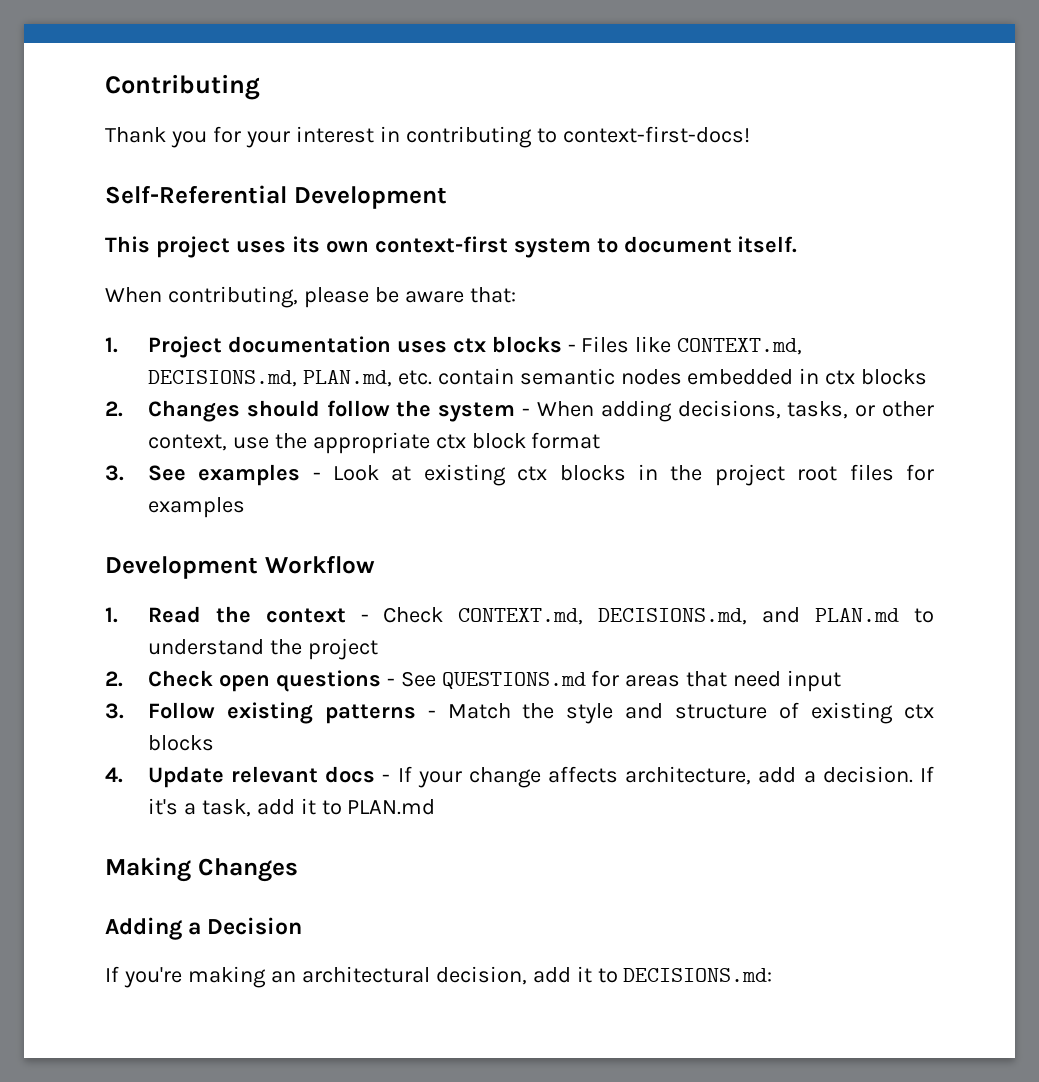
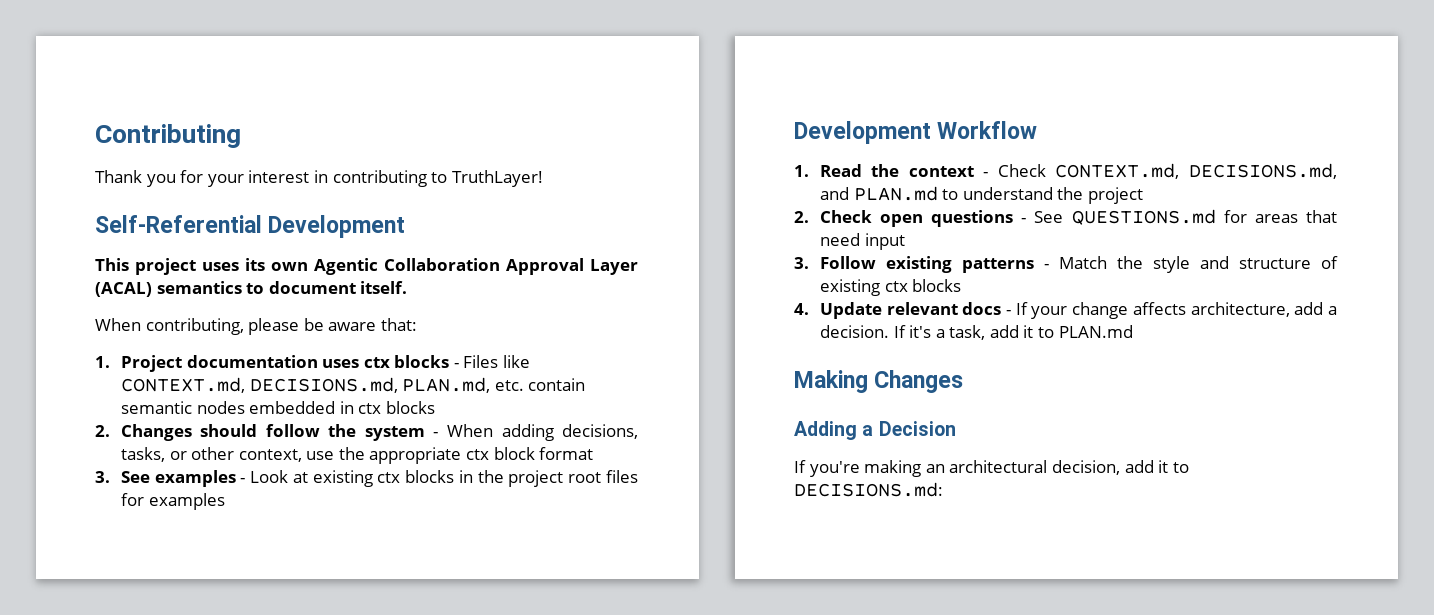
- Thank you for your interest in contributing to context-first-docs!
+ Thank you for your interest in contributing to TruthLayer!
- This project uses its own context-first system to document itself.
+ This project uses its own Agentic Collaboration Approval Layer (ACAL) semantics to document itself.

